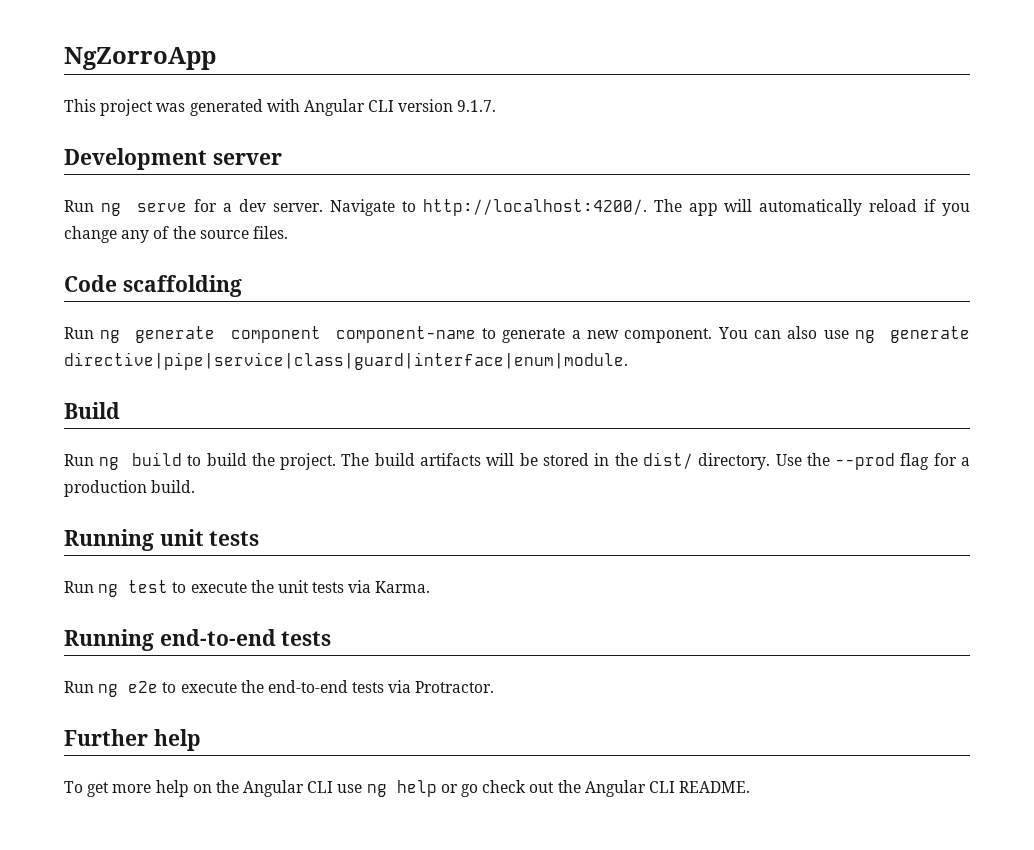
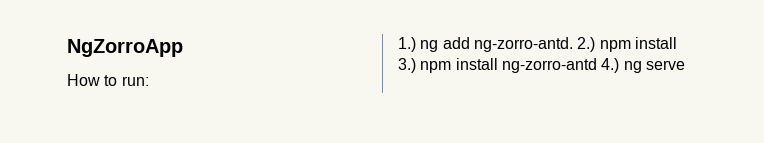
- This project was generated with Angular CLI version 9.1.7.
- Development server
- Run ng serve for a dev server. Navigate to http://localhost:4200/. The app will automatically reload if you change any of the source files.
- Code scaffolding
- Run ng generate component component-name to generate a new component. You can also use ng generate directive|pipe|service|class|guard|interface|enum|module.
- Build
- Run ng build to build the project. The build artifacts will be stored in the dist/ directory. Use the --prod flag for a production build.
- Running unit tests
- Run ng test to execute the unit tests via Karma.
- Running end-to-end tests
- Run ng e2e to execute the end-to-end tests via Protractor.
- Further help
- To get more help on the Angular CLI use ng help or go check out the Angular CLI README.
+ How to run:
+ 1.) ng add ng-zorro-antd. 2.) npm install 3.) npm install ng-zorro-antd 4.) ng serve

